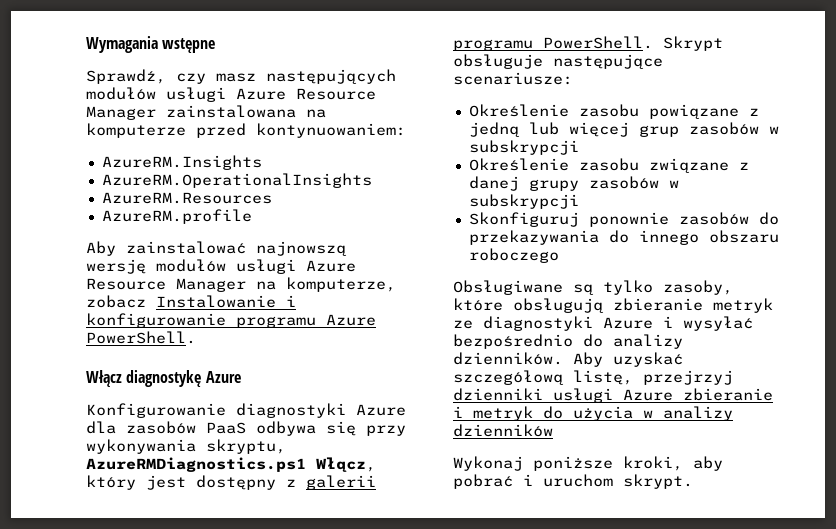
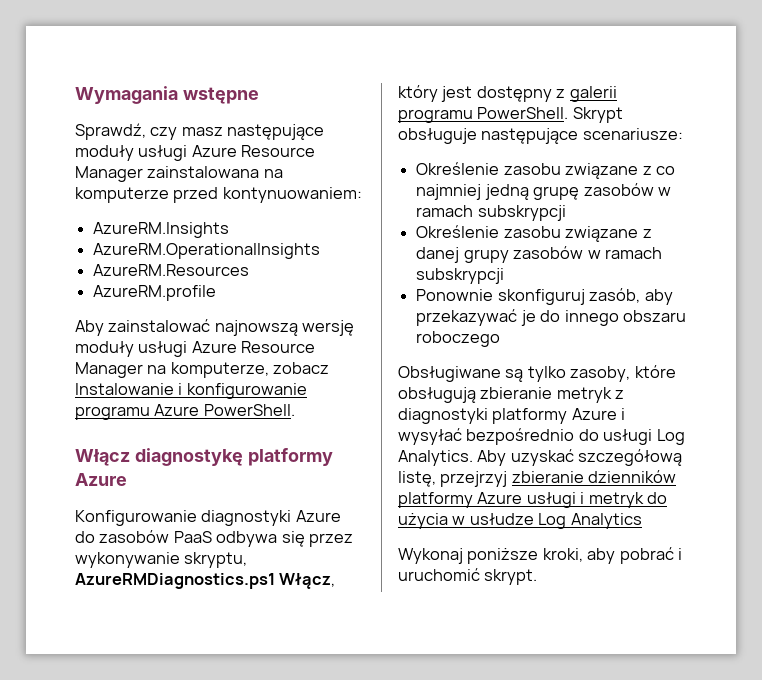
- Sprawdź, czy masz następujących modułów usługi Azure Resource Manager zainstalowana na komputerze przed kontynuowaniem:
+ Sprawdź, czy masz następujące moduły usługi Azure Resource Manager zainstalowana na komputerze przed kontynuowaniem:
- Aby zainstalować najnowszą wersję modułów usługi Azure Resource Manager na komputerze, zobacz Instalowanie i konfigurowanie programu Azure PowerShell.
+ Aby zainstalować najnowszą wersję moduły usługi Azure Resource Manager na komputerze, zobacz Instalowanie i konfigurowanie programu Azure PowerShell.
- Włącz diagnostykę Azure
+ Włącz diagnostykę platformy Azure
- Konfigurowanie diagnostyki Azure dla zasobów PaaS odbywa się przy wykonywania skryptu, AzureRMDiagnostics.ps1 Włącz, który jest dostępny z galerii programu PowerShell.
+ Konfigurowanie diagnostyki Azure do zasobów PaaS odbywa się przez wykonywanie skryptu, AzureRMDiagnostics.ps1 Włącz, który jest dostępny z galerii programu PowerShell.
- Określenie zasobu powiązane z jedną lub więcej grup zasobów w subskrypcji
+ Określenie zasobu związane z co najmniej jedną grupę zasobów w ramach subskrypcji
- Określenie zasobu związane z danej grupy zasobów w subskrypcji
- Skonfiguruj ponownie zasobów do przekazywania do innego obszaru roboczego
+ Określenie zasobu związane z danej grupy zasobów w ramach subskrypcji
+ Ponownie skonfiguruj zasób, aby przekazywać je do innego obszaru roboczego
- Obsługiwane są tylko zasoby, które obsługują zbieranie metryk ze diagnostyki Azure i wysyłać bezpośrednio do analizy dzienników.
+ Obsługiwane są tylko zasoby, które obsługują zbieranie metryk z diagnostyki platformy Azure i wysyłać bezpośrednio do usługi Log Analytics.
- Aby uzyskać szczegółową listę, przejrzyj dzienniki usługi Azure zbieranie i metryk do użycia w analizy dzienników
+ Aby uzyskać szczegółową listę, przejrzyj zbieranie dzienników platformy Azure usługi i metryk do użycia w usłudze Log Analytics
- Wykonaj poniższe kroki, aby pobrać i uruchom skrypt.
+ Wykonaj poniższe kroki, aby pobrać i uruchomić skrypt.

